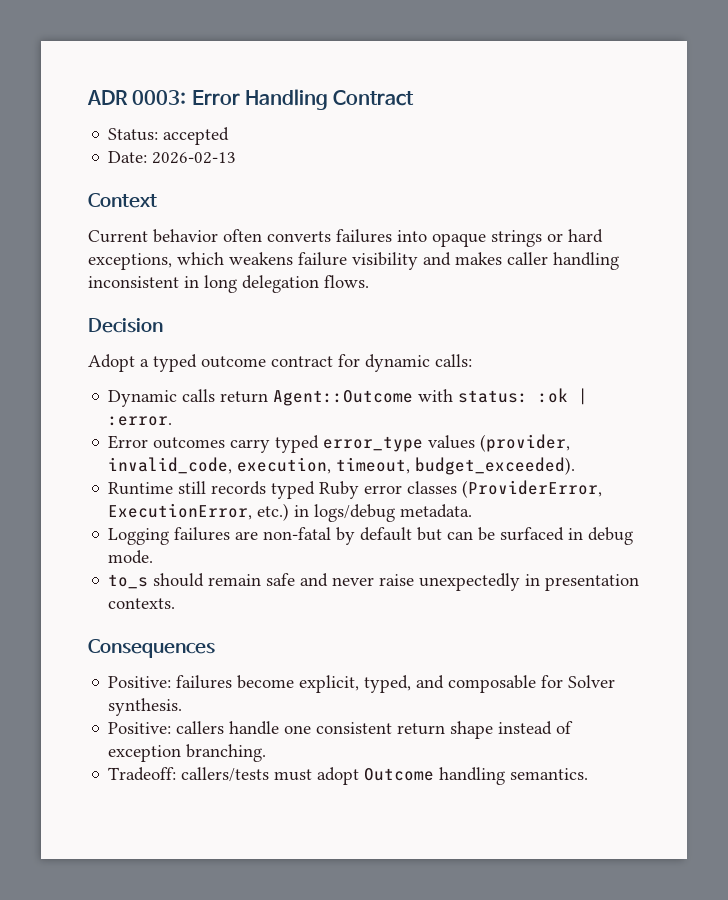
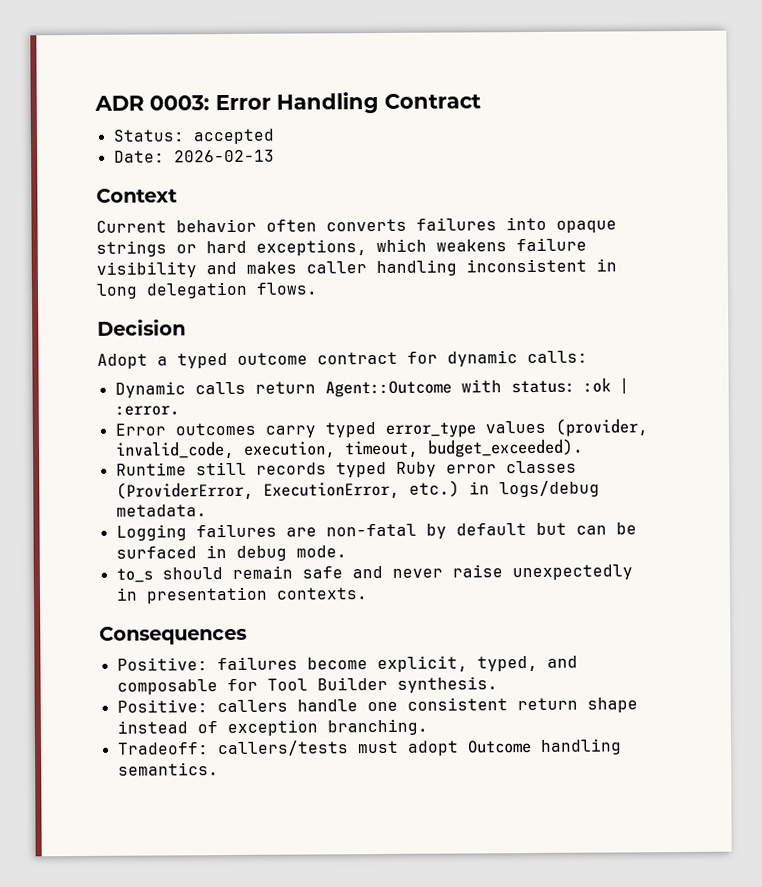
- Positive: failures become explicit, typed, and composable for Solver synthesis.
+ Positive: failures become explicit, typed, and composable for Tool Builder synthesis.

